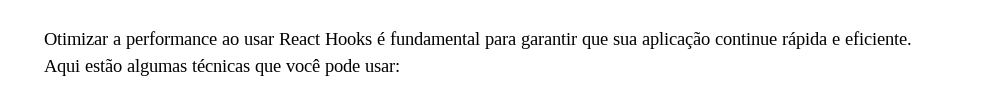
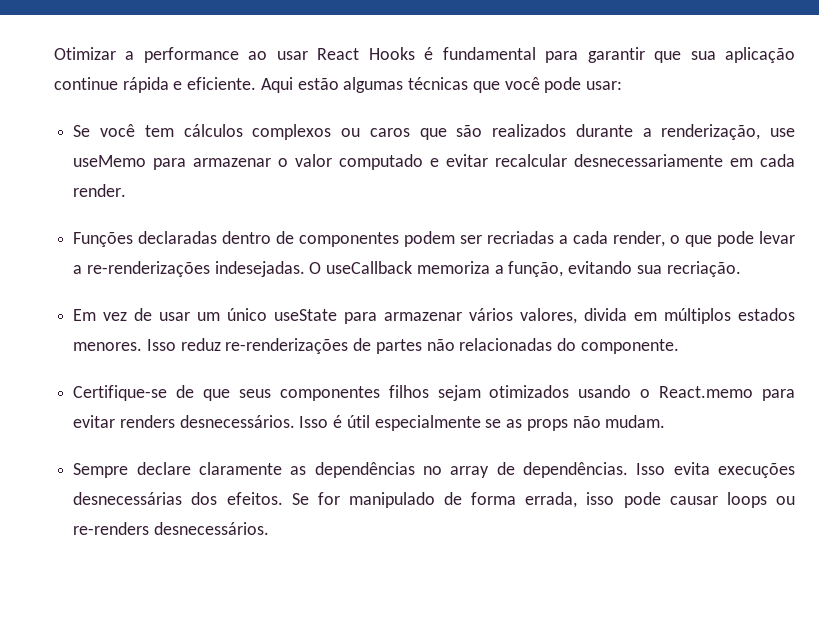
+ Se você tem cálculos complexos ou caros que são realizados durante a renderização, use useMemo para armazenar o valor computado e evitar recalcular desnecessariamente em cada render.
+ Funções declaradas dentro de componentes podem ser recriadas a cada render, o que pode levar a re-renderizações indesejadas. O useCallback memoriza a função, evitando sua recriação.
+ Em vez de usar um único useState para armazenar vários valores, divida em múltiplos estados menores. Isso reduz re-renderizações de partes não relacionadas do componente.
+ Certifique-se de que seus componentes filhos sejam otimizados usando o React.memo para evitar renders desnecessários. Isso é útil especialmente se as props não mudam.
+ Sempre declare claramente as dependências no array de dependências. Isso evita execuções desnecessárias dos efeitos. Se for manipulado de forma errada, isso pode causar loops ou re-renders desnecessários.

